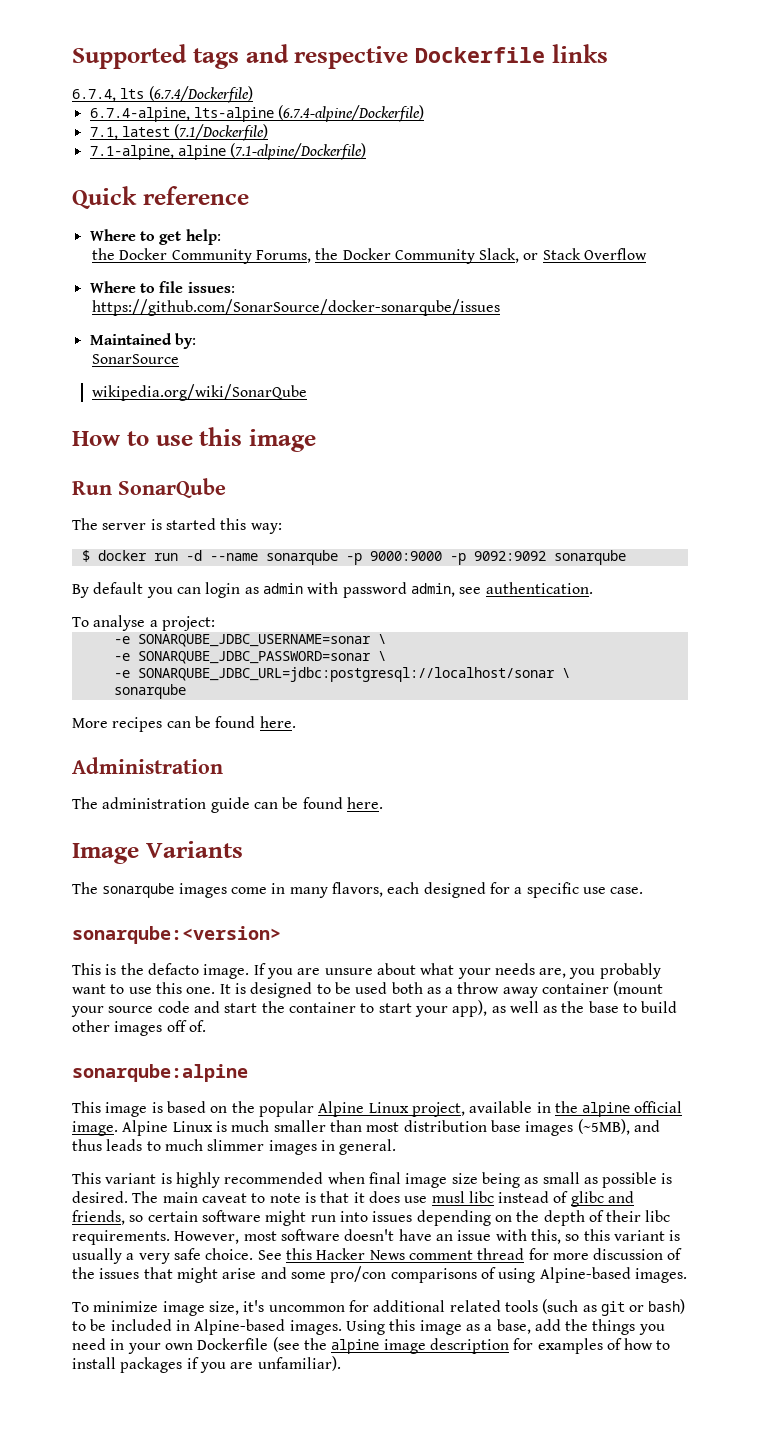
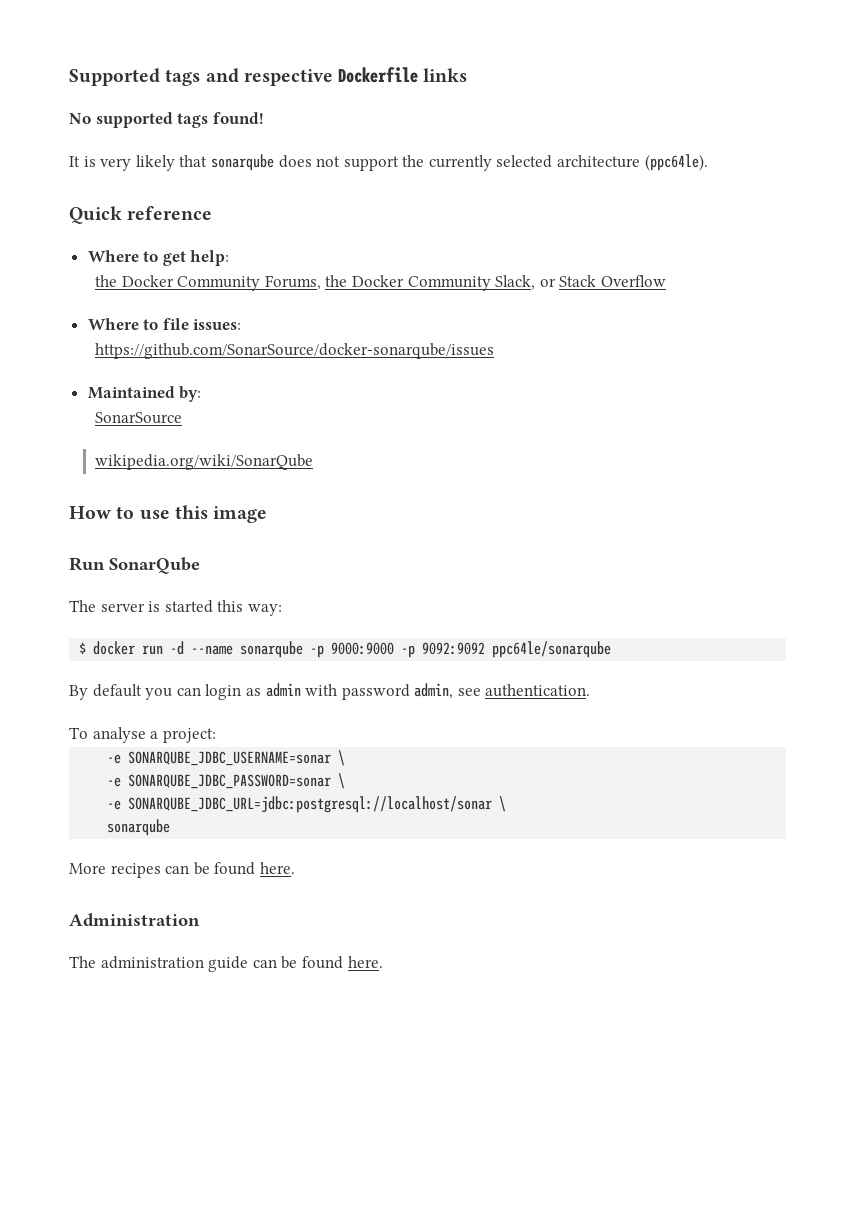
- 6.7.4, lts (6.7.4/Dockerfile)
- 6.7.4-alpine, lts-alpine (6.7.4-alpine/Dockerfile)
- 7.1, latest (7.1/Dockerfile)
- 7.1-alpine, alpine (7.1-alpine/Dockerfile)
+ No supported tags found!
+ It is very likely that sonarqube does not support the currently selected architecture (ppc64le).
- $ docker run -d --name sonarqube -p 9000:9000 -p 9092:9092 sonarqube
+ $ docker run -d --name sonarqube -p 9000:9000 -p 9092:9092 ppc64le/sonarqube
- Image Variants
- The sonarqube images come in many flavors, each designed for a specific use case.
- sonarqube:<version>
- This is the defacto image. If you are unsure about what your needs are, you probably want to use this one. It is designed to be used both as a throw away container (mount your source code and start the container to start your app), as well as the base to build other images off of.
- sonarqube:alpine
- This image is based on the popular Alpine Linux project, available in the alpine official image. Alpine Linux is much smaller than most distribution base images (~5MB), and thus leads to much slimmer images in general.
- This variant is highly recommended when final image size being as small as possible is desired. The main caveat to note is that it does use musl libc instead of glibc and friends, so certain software might run into issues depending on the depth of their libc requirements. However, most software doesn't have an issue with this, so this variant is usually a very safe choice. See this Hacker News comment thread for more discussion of the issues that might arise and some pro/con comparisons of using Alpine-based images.
- To minimize image size, it's uncommon for additional related tools (such as git or bash) to be included in Alpine-based images. Using this image as a base, add the things you need in your own Dockerfile (see the alpine image description for examples of how to install packages if you are unfamiliar).

